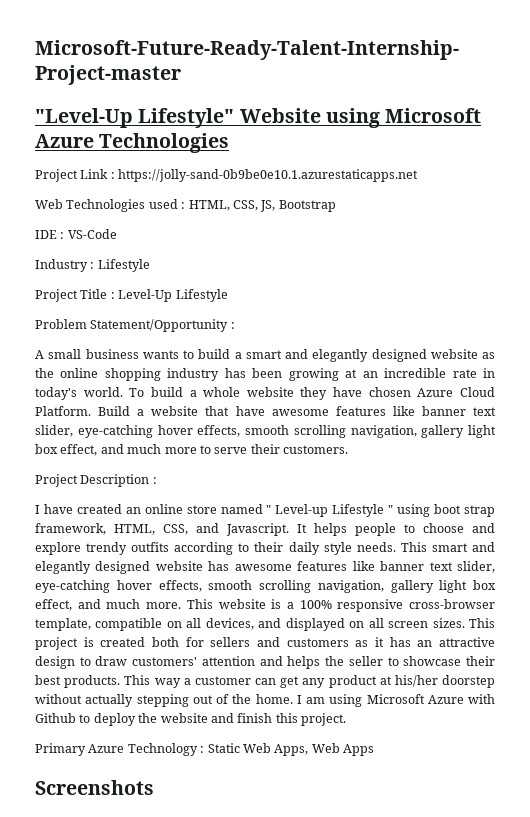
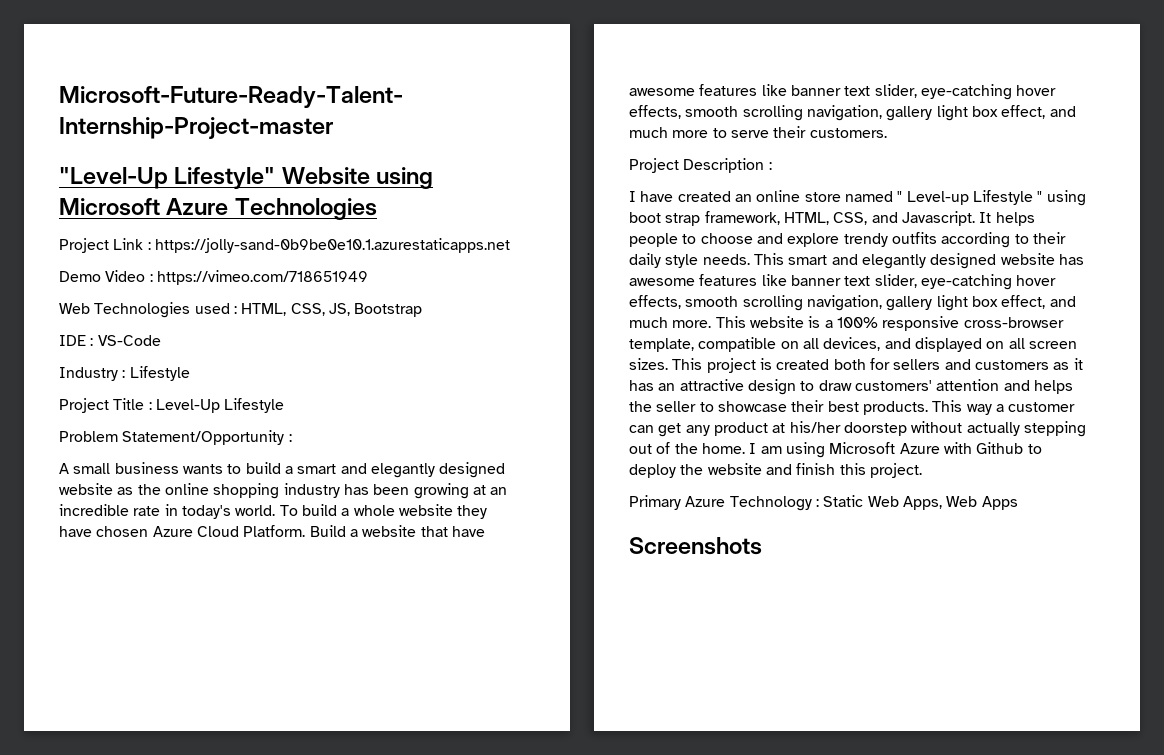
+ Demo Video : https://vimeo.com/718651949

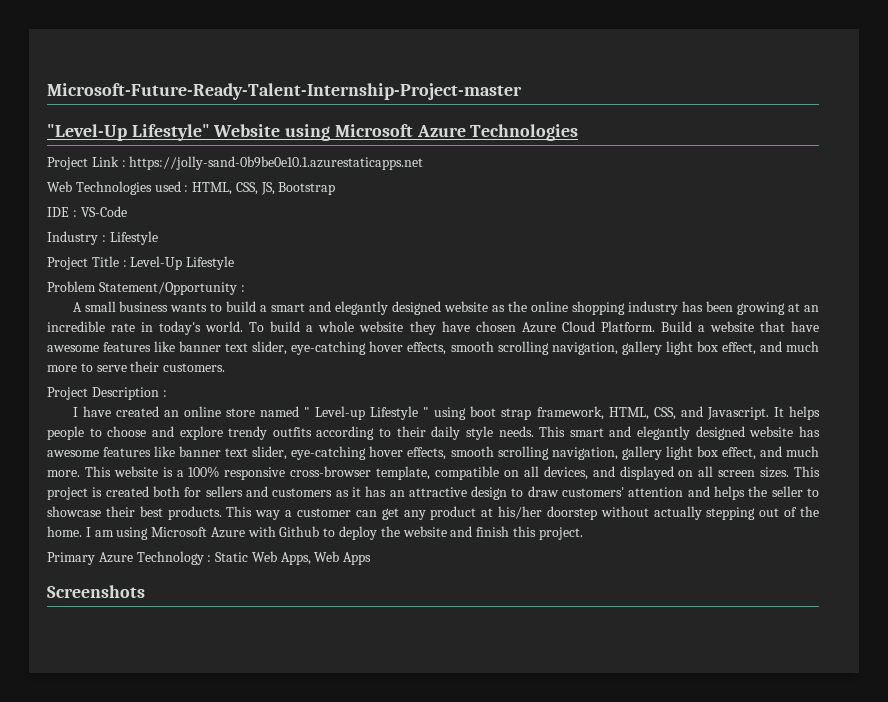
- Demo Video : https://vimeo.com/718651949

